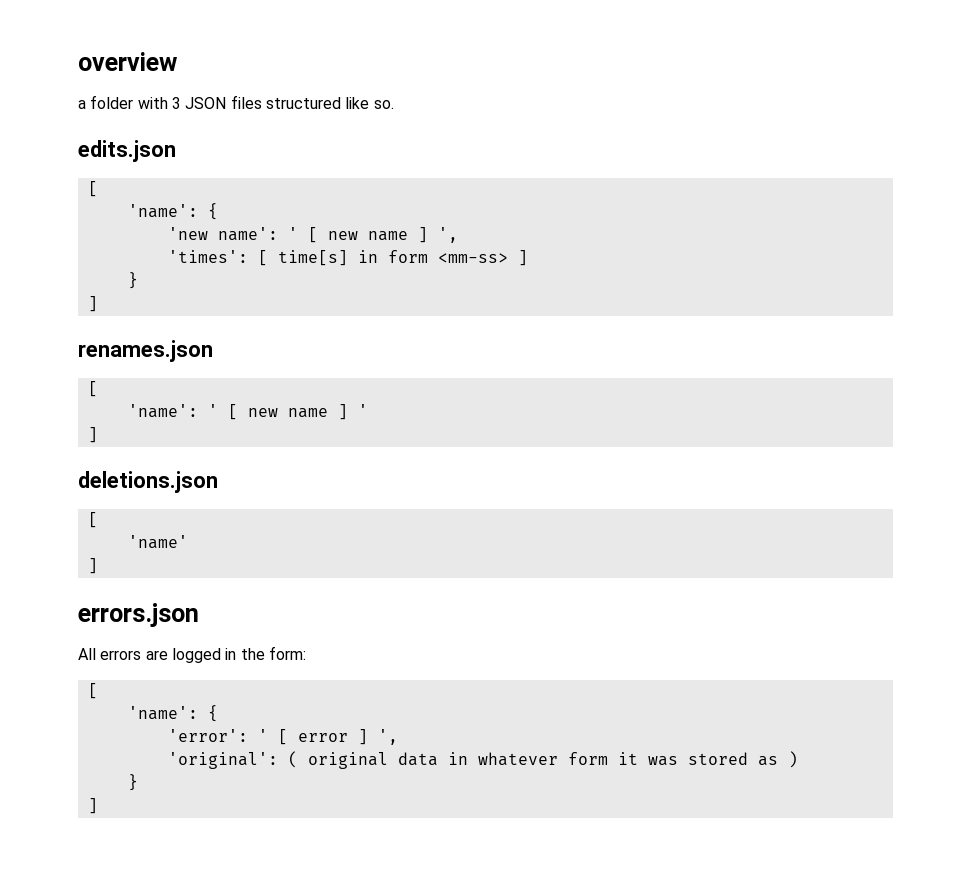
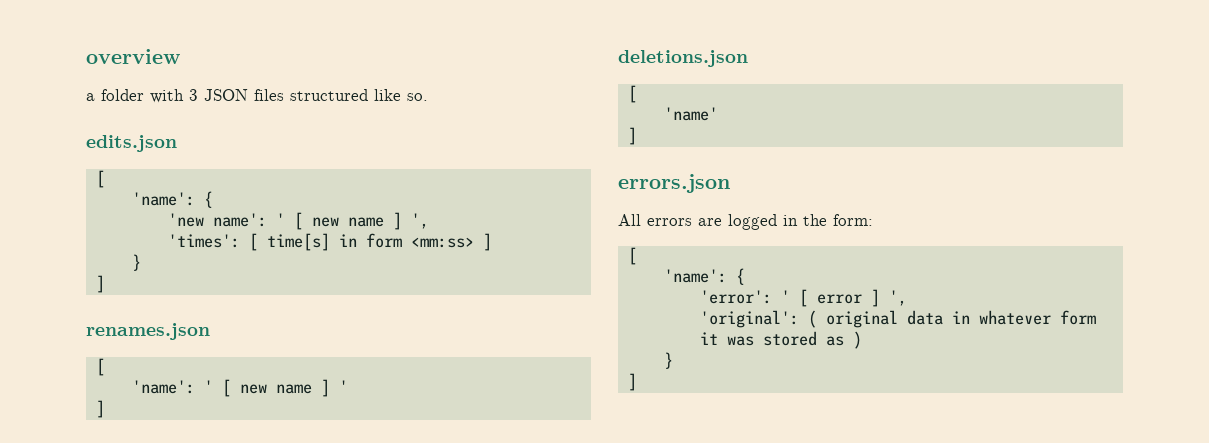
- 'times': [ time[s] in form <mm-ss> ]
+ 'times': [ time[s] in form <mm:ss> ]

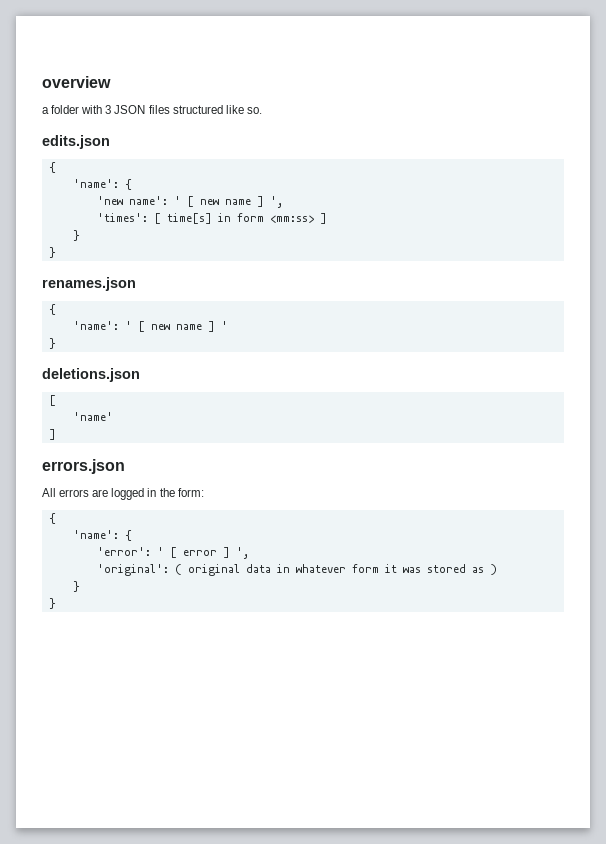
  edits.json
- [
+ {
  'times': [ time[s] in form <mm:ss> ]
  }
- ]
+ }
  renames.json
- [
+ {
  'name': ' [ new name ] '
- ]
+ }
  All errors are logged in the form:
- [
+ {
  'original': ( original data in whatever form it was stored as )
  }
- ]
+ }

